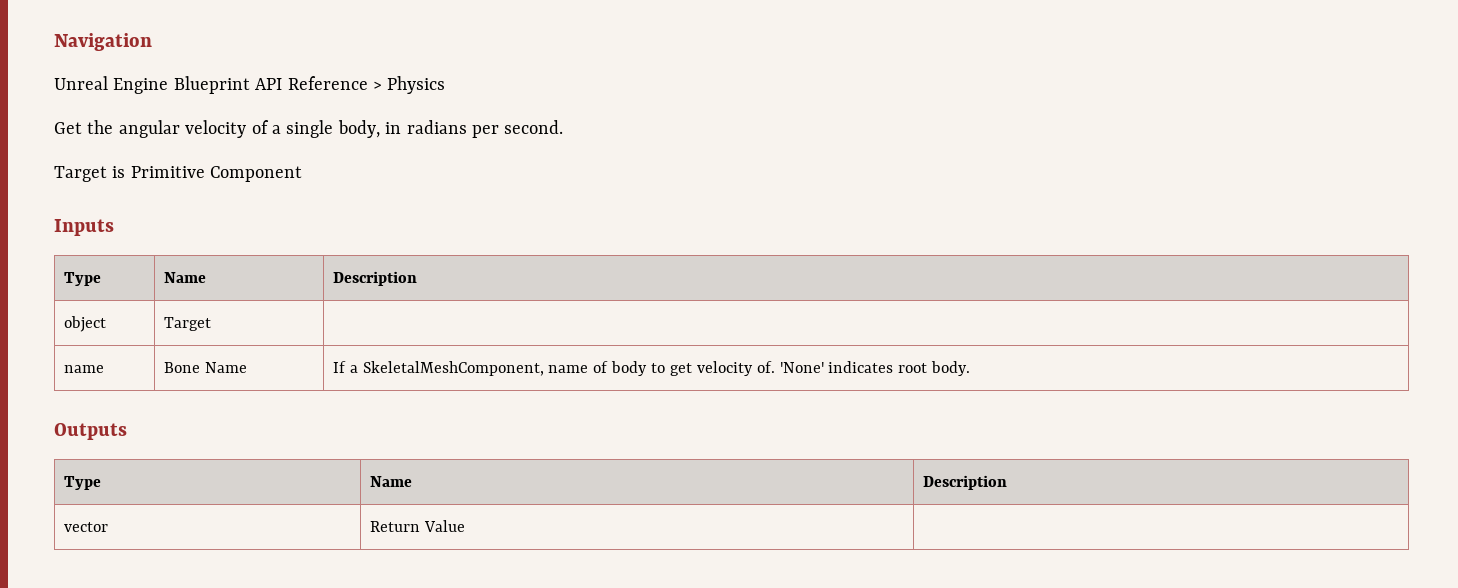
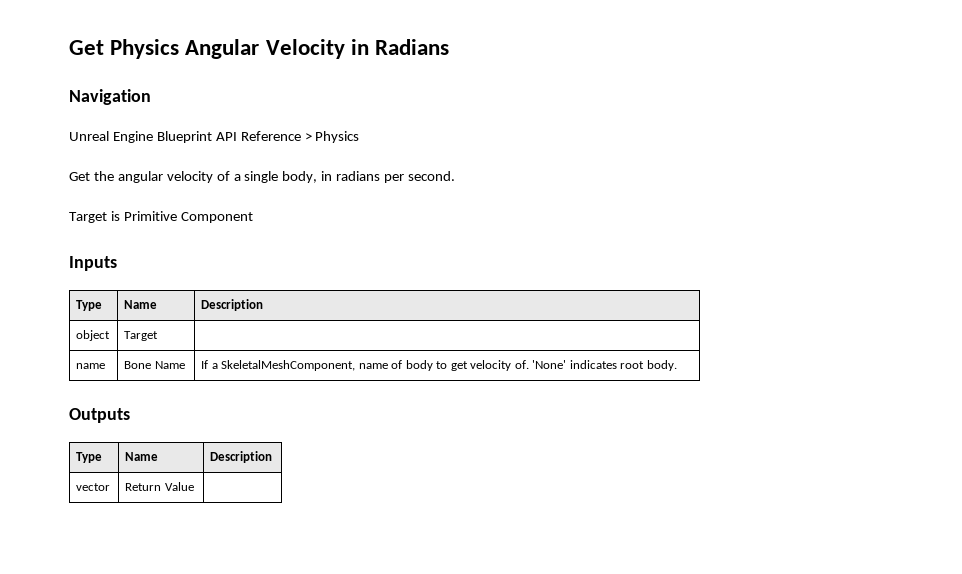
+ Get Physics Angular Velocity in Radians

